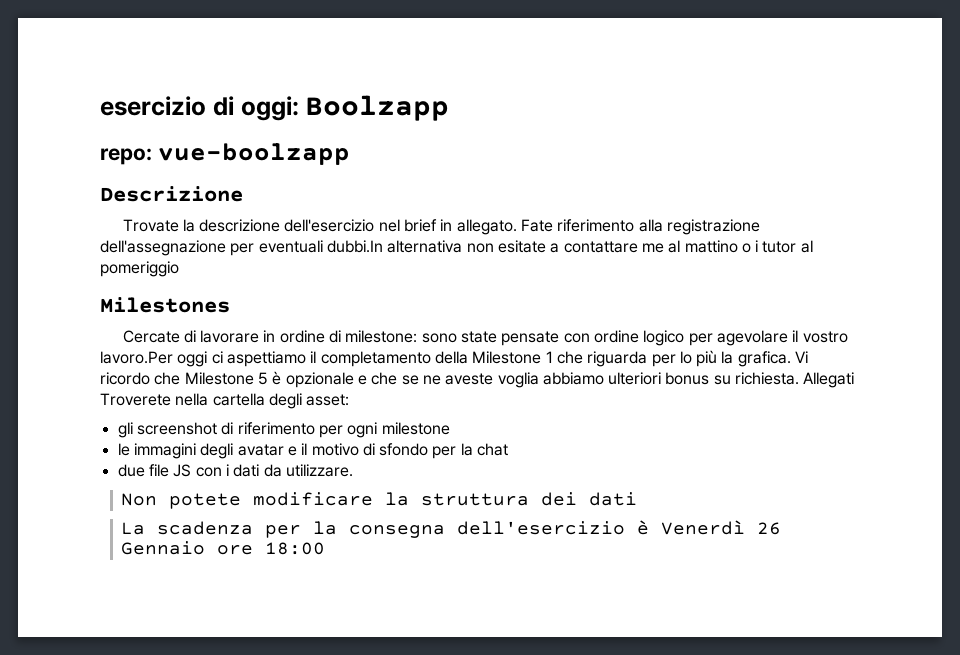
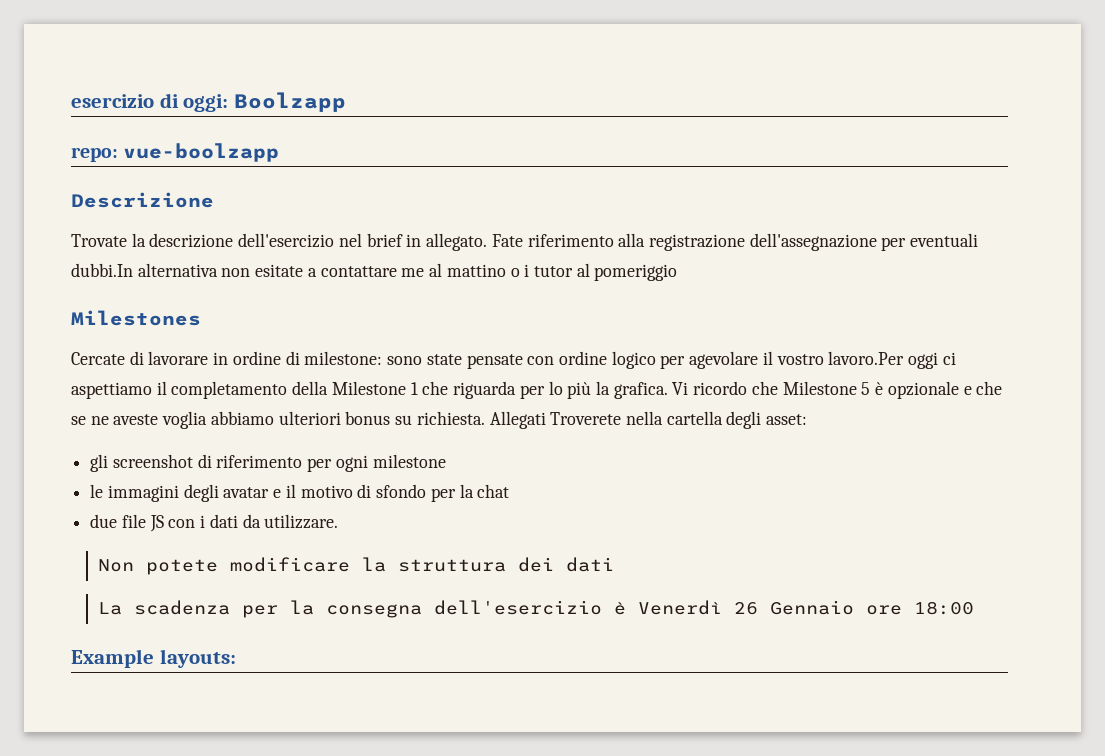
+ Example layouts:

